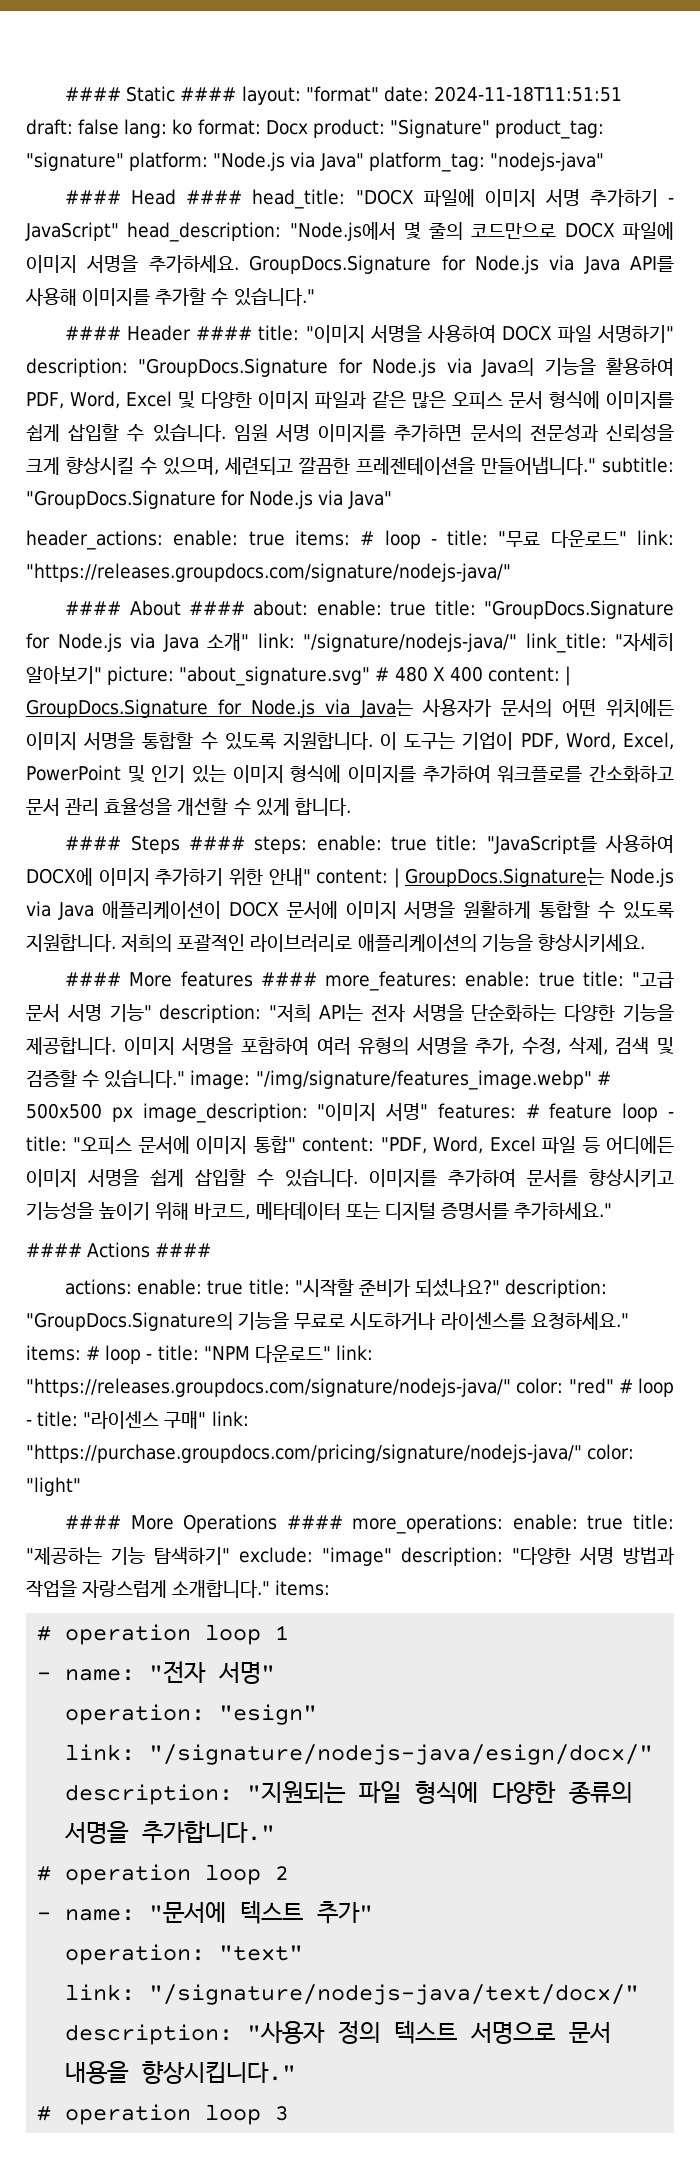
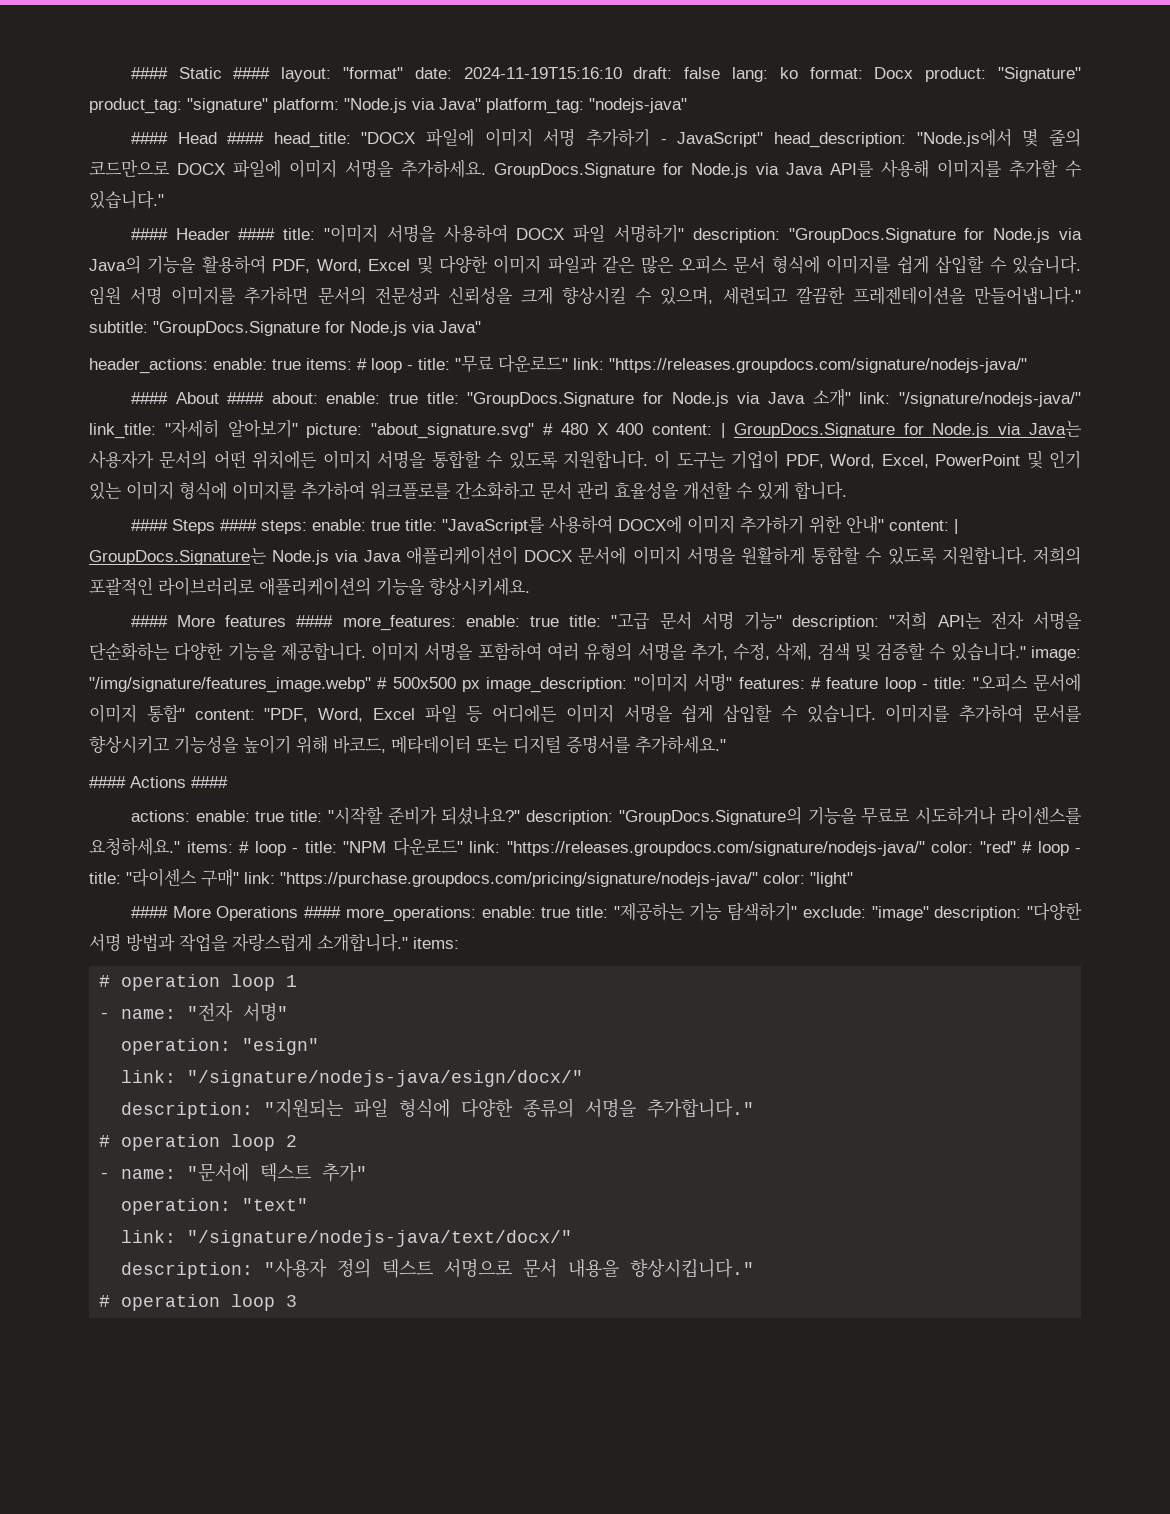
- #### Static #### layout: "format" date: 2024-11-18T11:51:51 draft: false lang: ko format: Docx product: "Signature" product_tag: "signature" platform: "Node.js via Java" platform_tag: "nodejs-java"
+ #### Static #### layout: "format" date: 2024-11-19T15:16:10 draft: false lang: ko format: Docx product: "Signature" product_tag: "signature" platform: "Node.js via Java" platform_tag: "nodejs-java"

